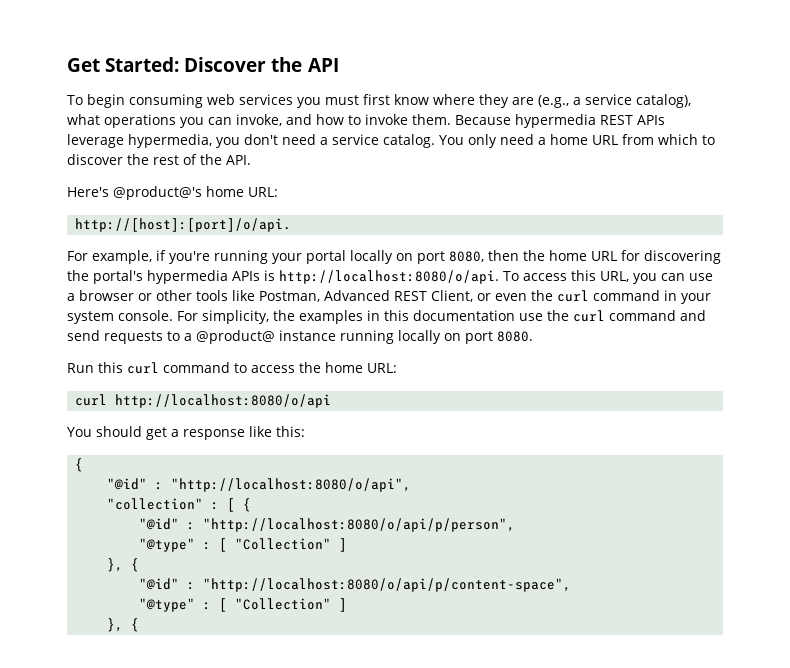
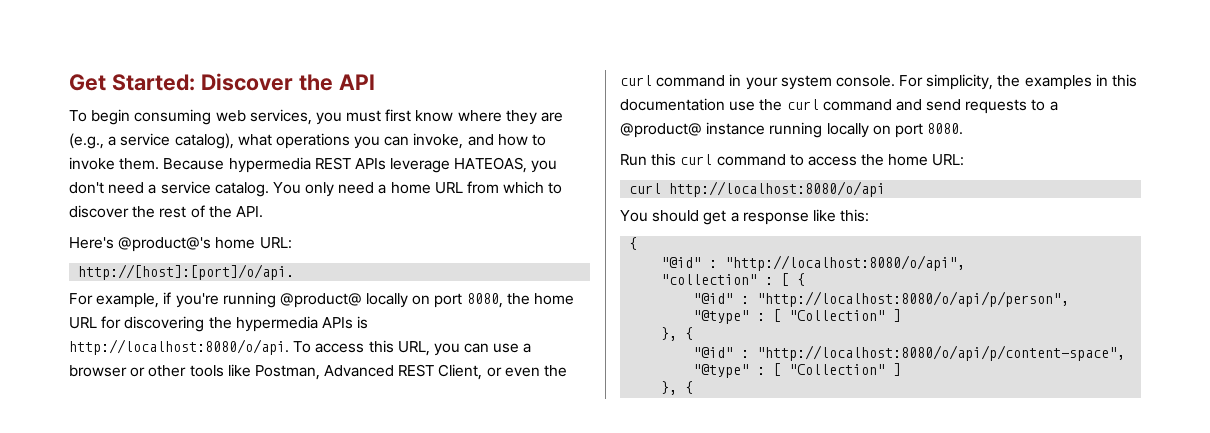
- To begin consuming web services you must first know where they are (e.g., a service catalog), what operations you can invoke, and how to invoke them.
+ To begin consuming web services, you must first know where they are (e.g., a service catalog), what operations you can invoke, and how to invoke them.
- Because hypermedia REST APIs leverage hypermedia, you don't need a service catalog.
+ Because hypermedia REST APIs leverage HATEOAS, you don't need a service catalog.
- For example, if you're running your portal locally on port 8080, then the home URL for discovering the portal's hypermedia APIs is http://localhost:8080/o/api.
+ For example, if you're running @product@ locally on port 8080, the home URL for discovering the hypermedia APIs is http://localhost:8080/o/api.

